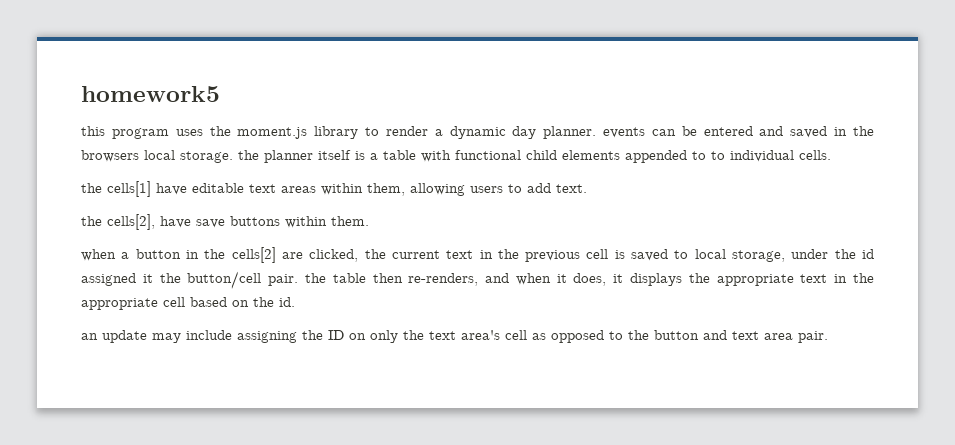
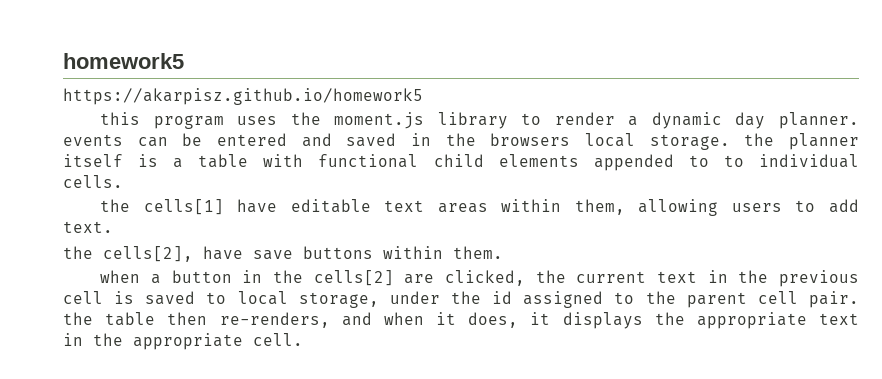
+ https://akarpisz.github.io/homework5
- when a button in the cells[2] are clicked, the current text in the previous cell is saved to local storage, under the id assigned it the button/cell pair. the table then re-renders, and when it does, it displays the appropriate text in the appropriate cell based on the id.
- an update may include assigning the ID on only the text area's cell as opposed to the button and text area pair.
+ when a button in the cells[2] are clicked, the current text in the previous cell is saved to local storage, under the id assigned to the parent cell pair. the table then re-renders, and when it does, it displays the appropriate text in the appropriate cell.

